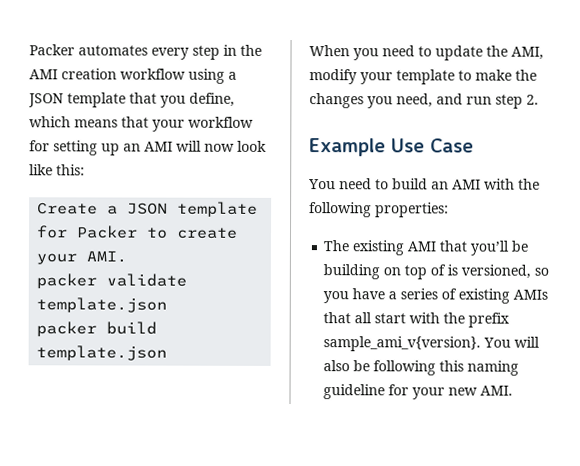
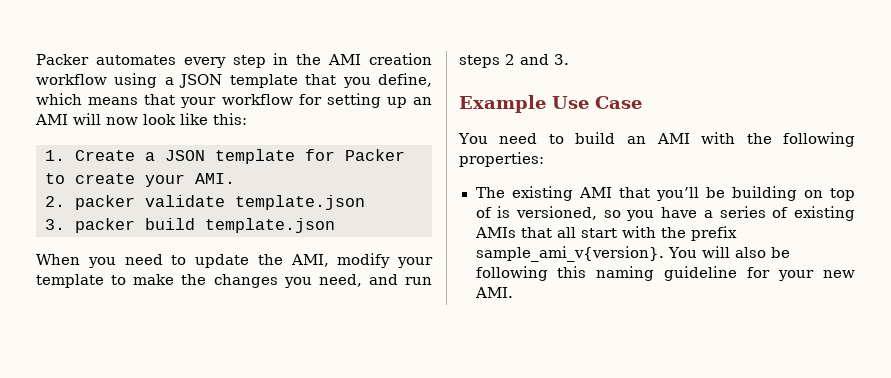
- Create a JSON template for Packer to create your AMI.
+ 1. Create a JSON template for Packer to create your AMI.
- packer validate template.json
+ 2. packer validate template.json
- packer build template.json
+ 3. packer build template.json
- When you need to update the AMI, modify your template to make the changes you need, and run step 2.
+ When you need to update the AMI, modify your template to make the changes you need, and run steps 2 and 3.

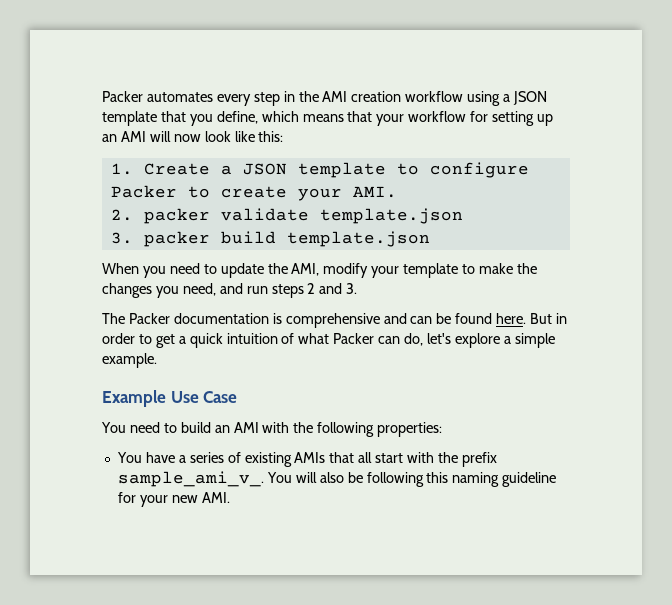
- 1. Create a JSON template for Packer to create your AMI.
+ 1. Create a JSON template to configure Packer to create your AMI.
+ The Packer documentation is comprehensive and can be found here. But in order to get a quick intuition of what Packer can do, let's explore a simple example.
- The existing AMI that you’ll be building on top of is versioned, so you have a series of existing AMIs that all start with the prefix sample_ami_v{version}.
+ You have a series of existing AMIs that all start with the prefix sample_ami_v_.

